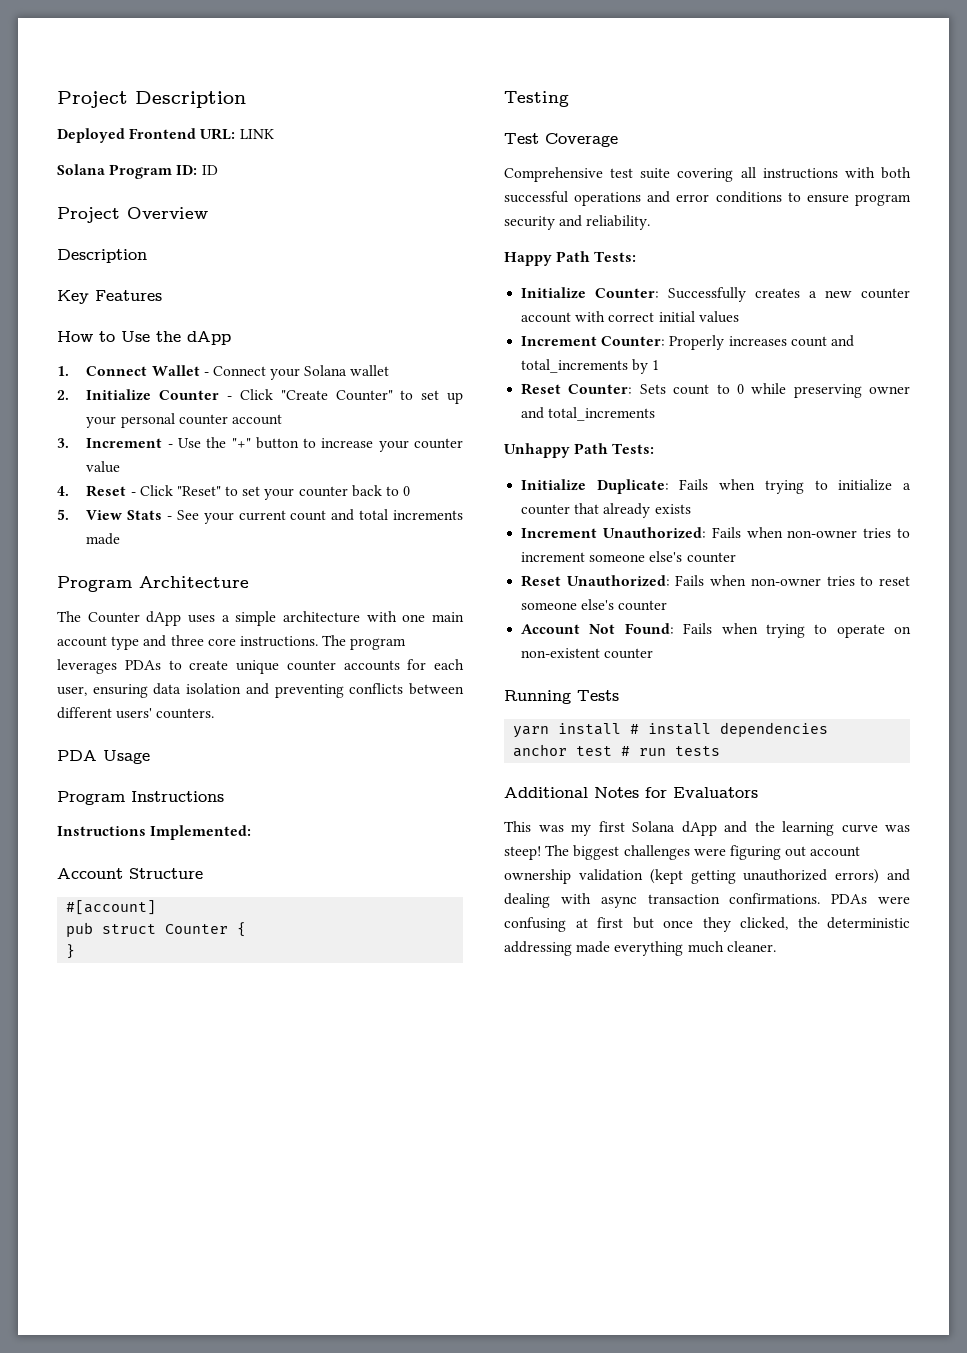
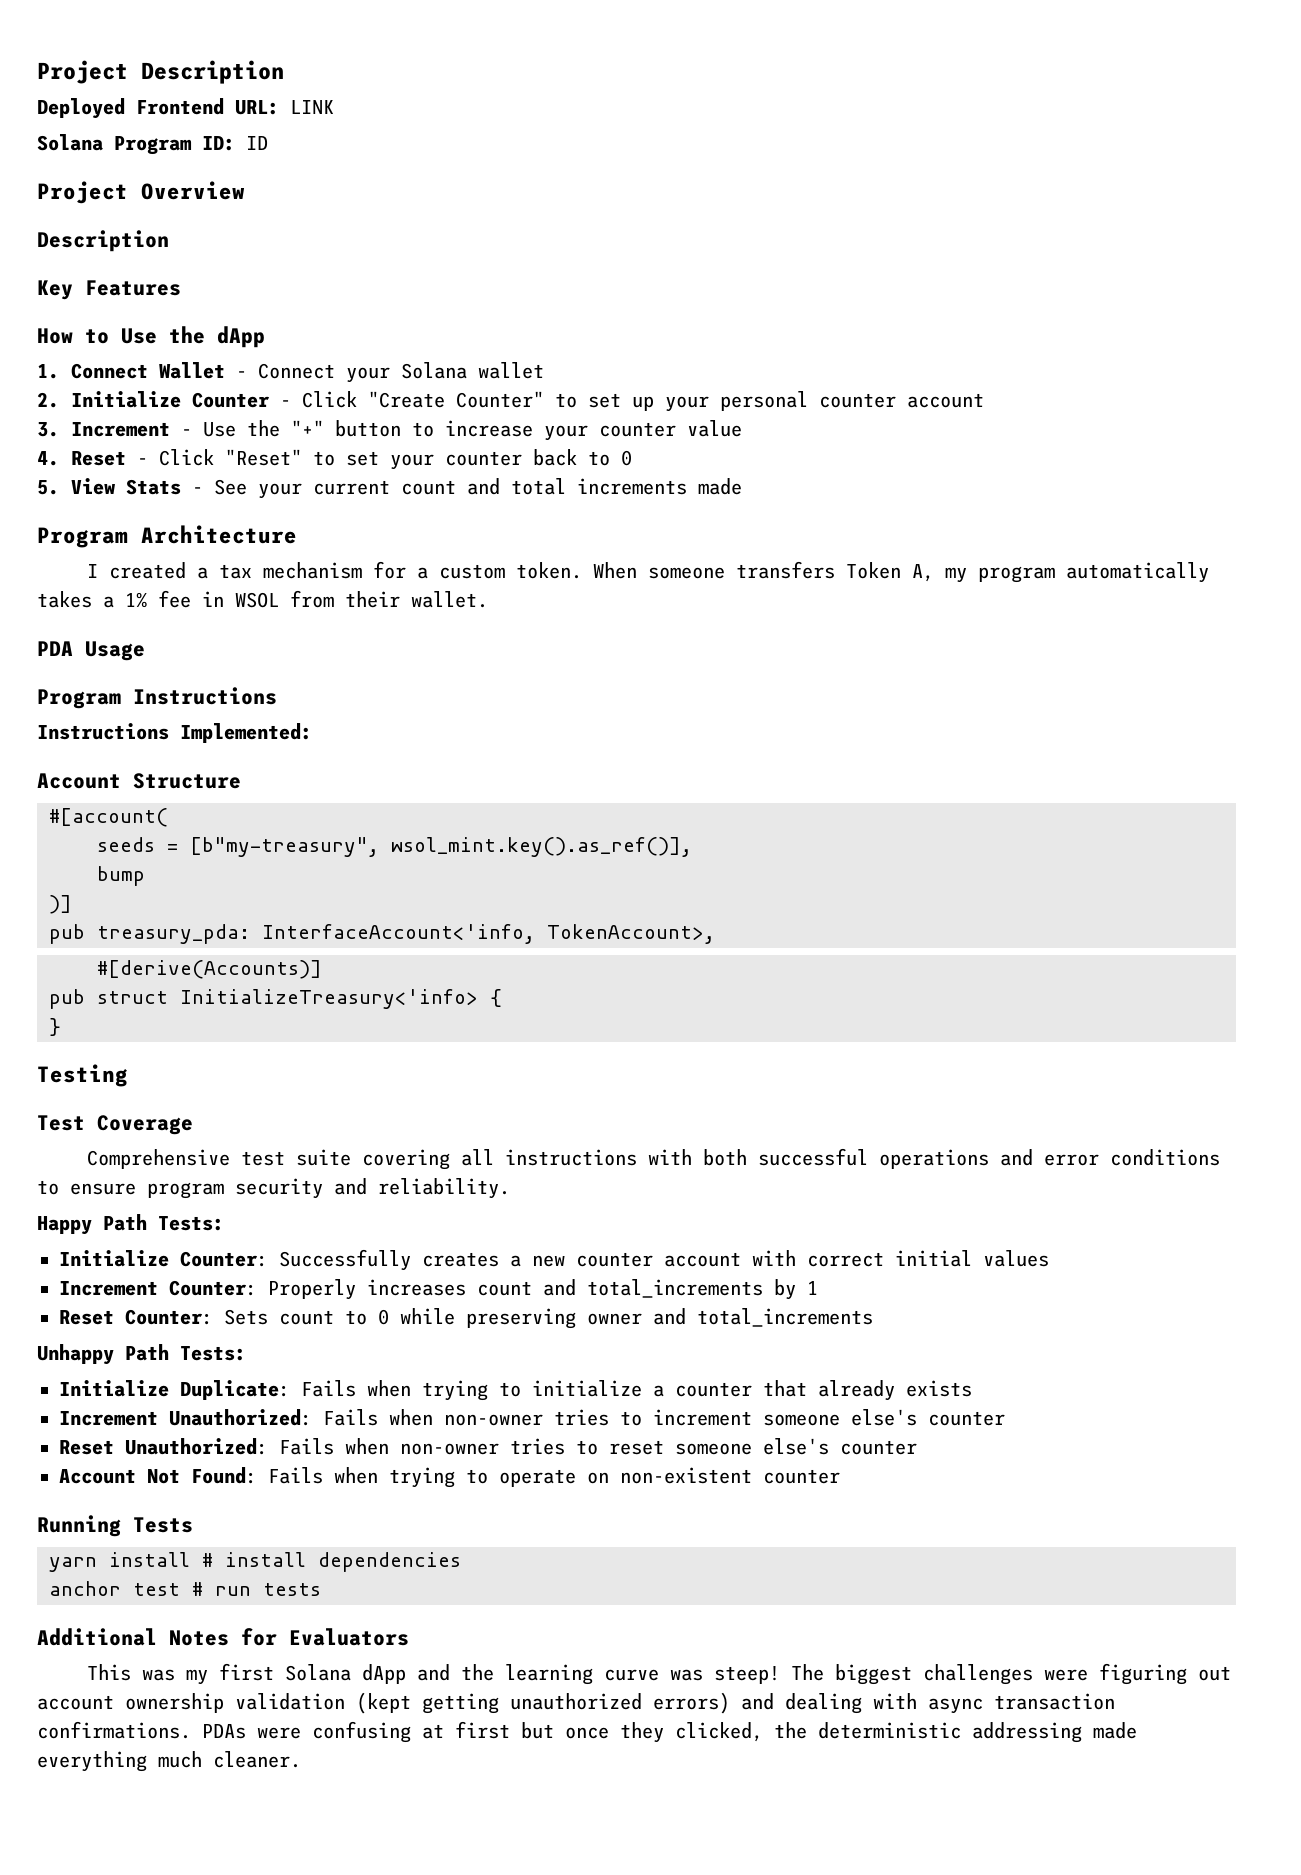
- The Counter dApp uses a simple architecture with one main account type and three core instructions. The program leverages PDAs to create unique counter accounts for each user, ensuring data isolation and preventing conflicts between different users' counters.
+ I created a tax mechanism for a custom token. When someone transfers Token A, my program automatically takes a 1% fee in WSOL from their wallet.
- #[account]
+ #[account(
+ seeds = [b"my-treasury", wsol_mint.key().as_ref()],
+ bump
+ )]
+ pub treasury_pda: InterfaceAccount<'info, TokenAccount>,
+ #[derive(Accounts)]
- pub struct Counter {
+ pub struct InitializeTreasury<'info> {

